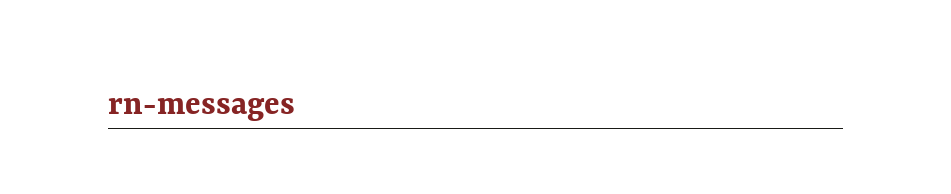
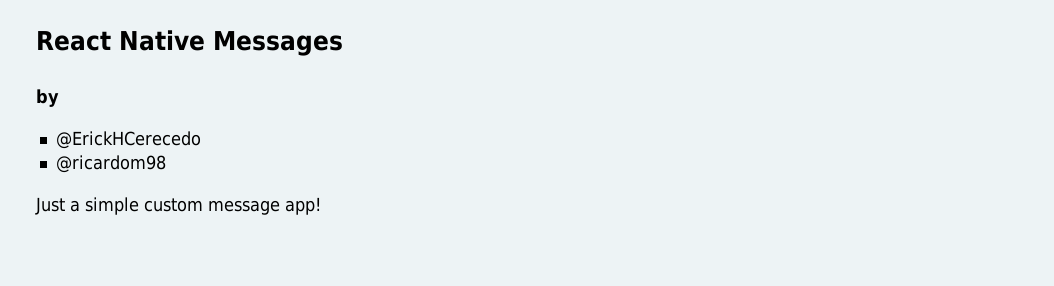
- rn-messages
+ React Native Messages
+ by
+ @ErickHCerecedo
+ @ricardom98
+ Just a simple custom message app!

